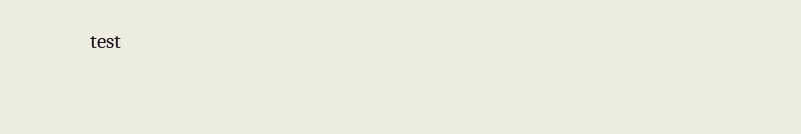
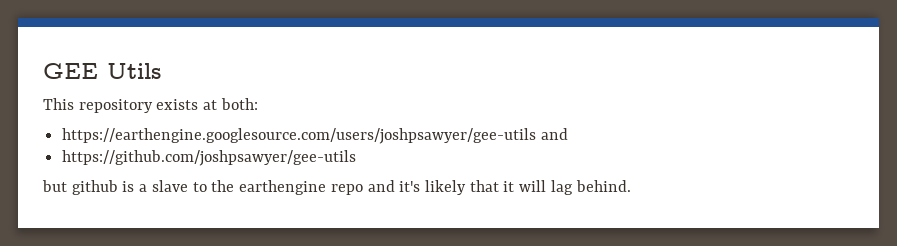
- test
+ GEE Utils
+ This repository exists at both:
+ https://earthengine.googlesource.com/users/joshpsawyer/gee-utils and
+ https://github.com/joshpsawyer/gee-utils
+ but github is a slave to the earthengine repo and it's likely that it will lag behind.

